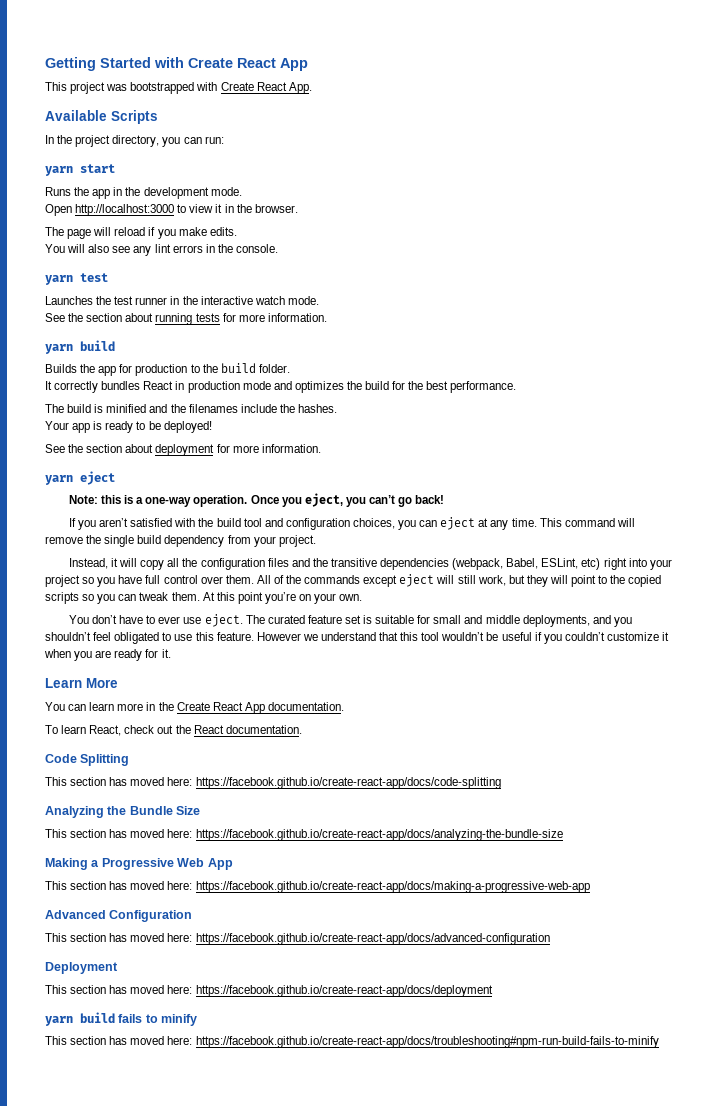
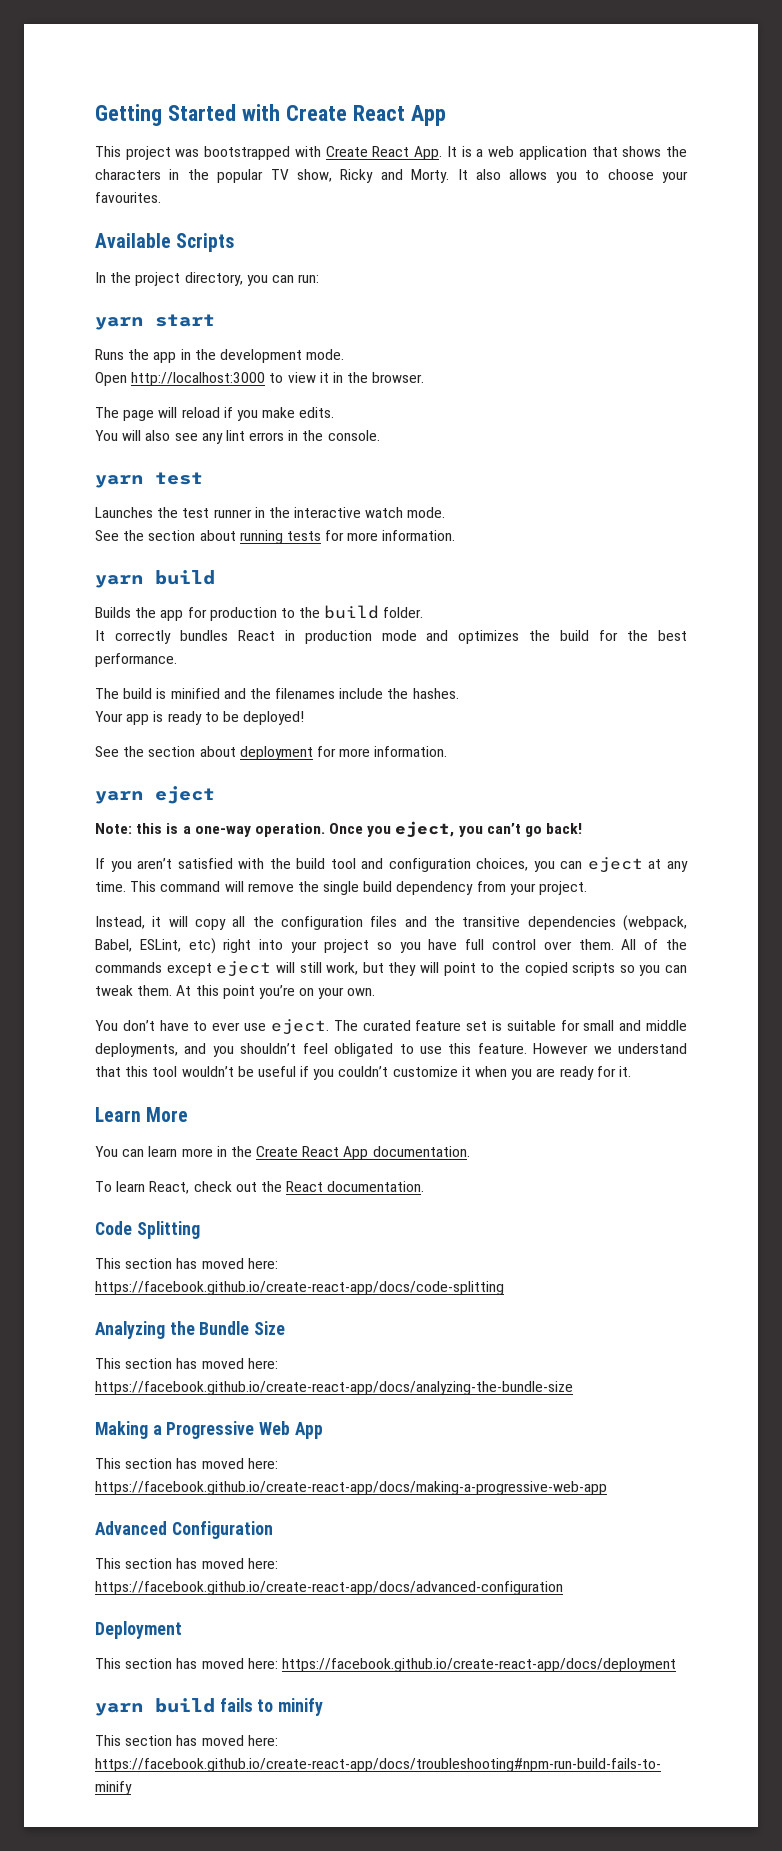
- This project was bootstrapped with Create React App.
+ This project was bootstrapped with Create React App. It is a web application that shows the characters in the popular TV show, Ricky and Morty. It also allows you to choose your favourites.

